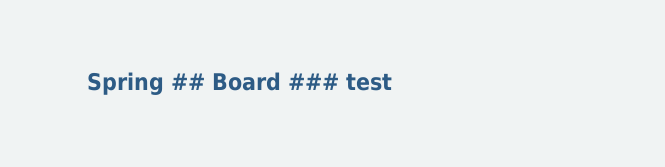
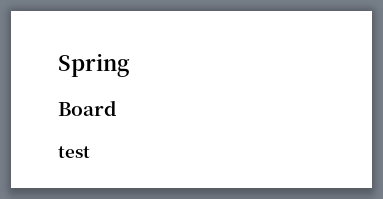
- Spring ## Board ### test
+ Spring
+ Board
+ test

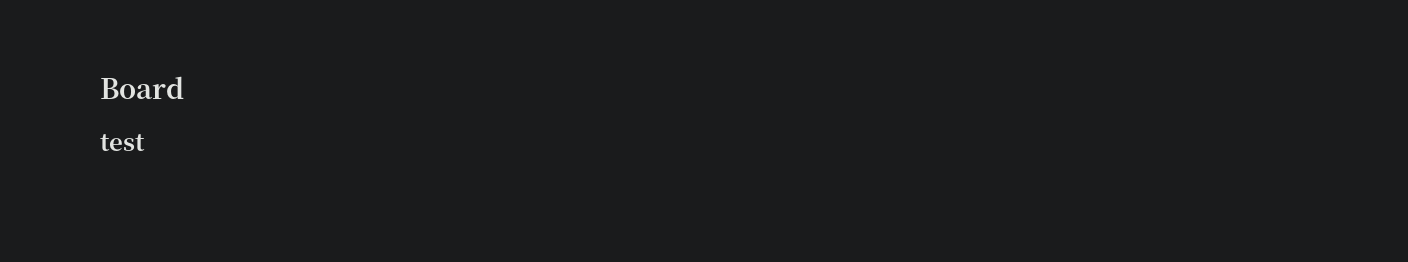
- Spring

